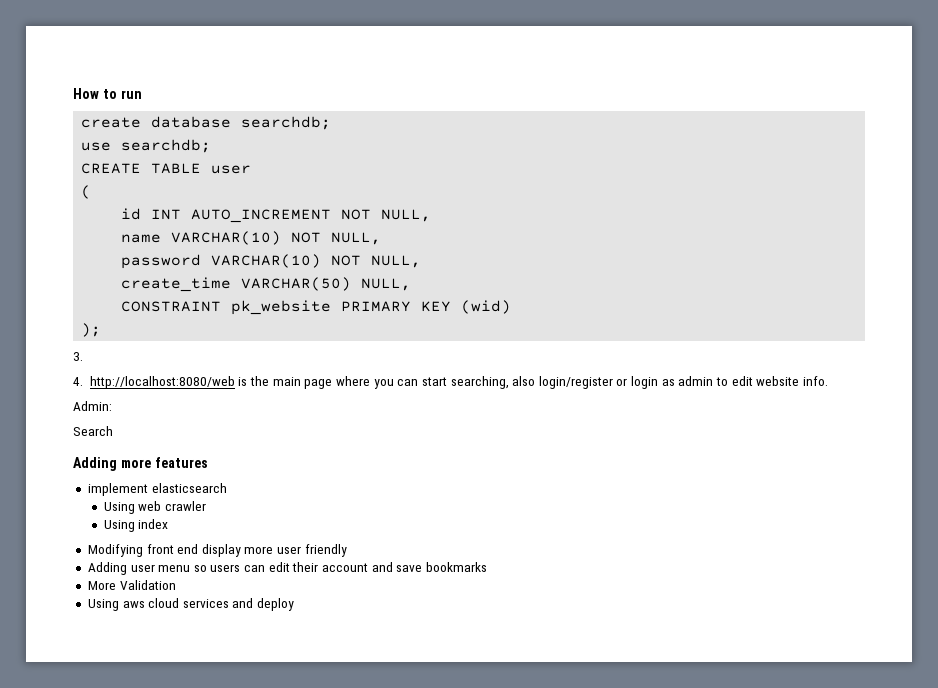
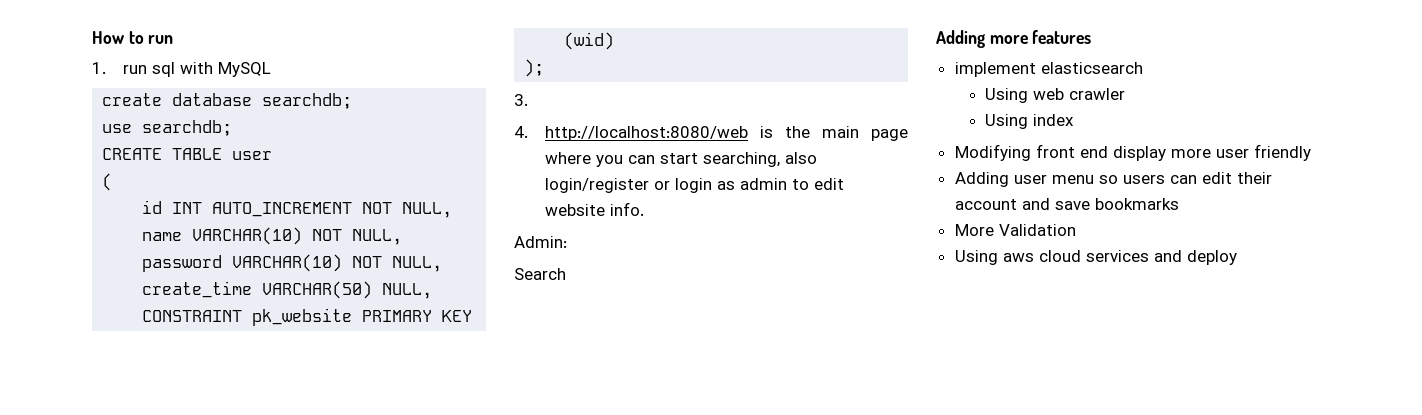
+ 1. run sql with MySQL

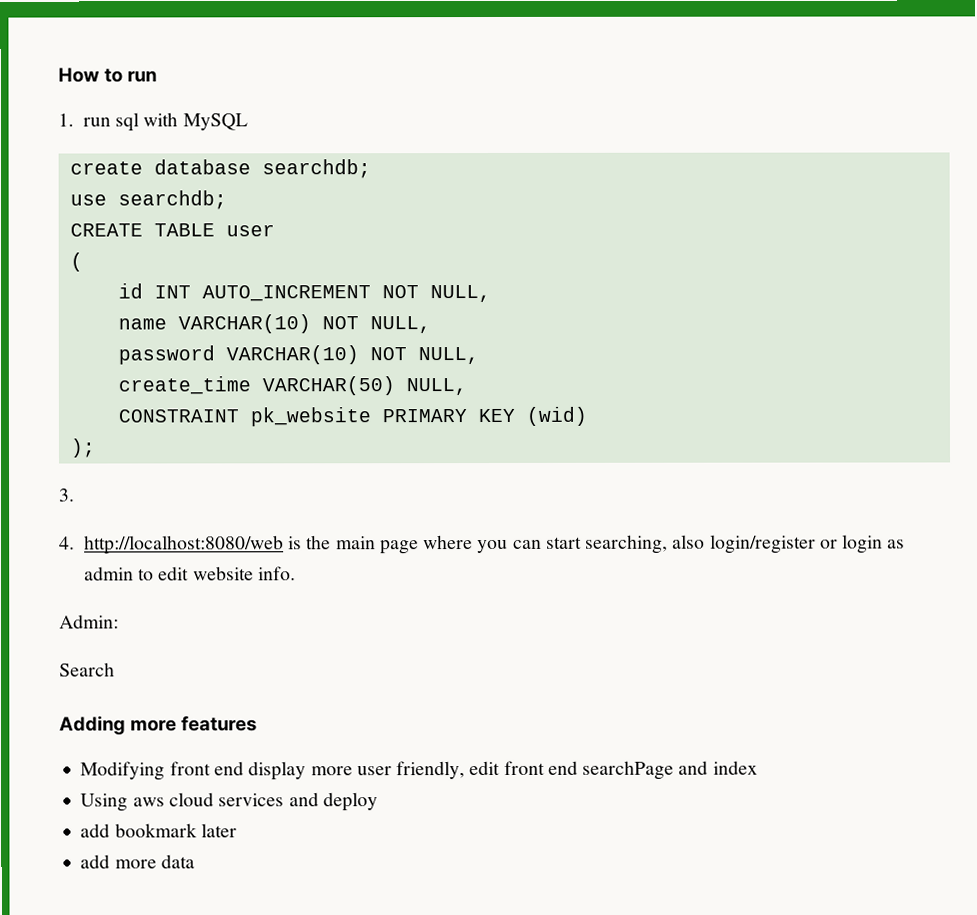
- implement elasticsearch
- Using web crawler
- Using index
- Modifying front end display more user friendly
- Adding user menu so users can edit their account and save bookmarks
- More Validation
+ Modifying front end display more user friendly, edit front end searchPage and index
+ add bookmark later
+ add more data

